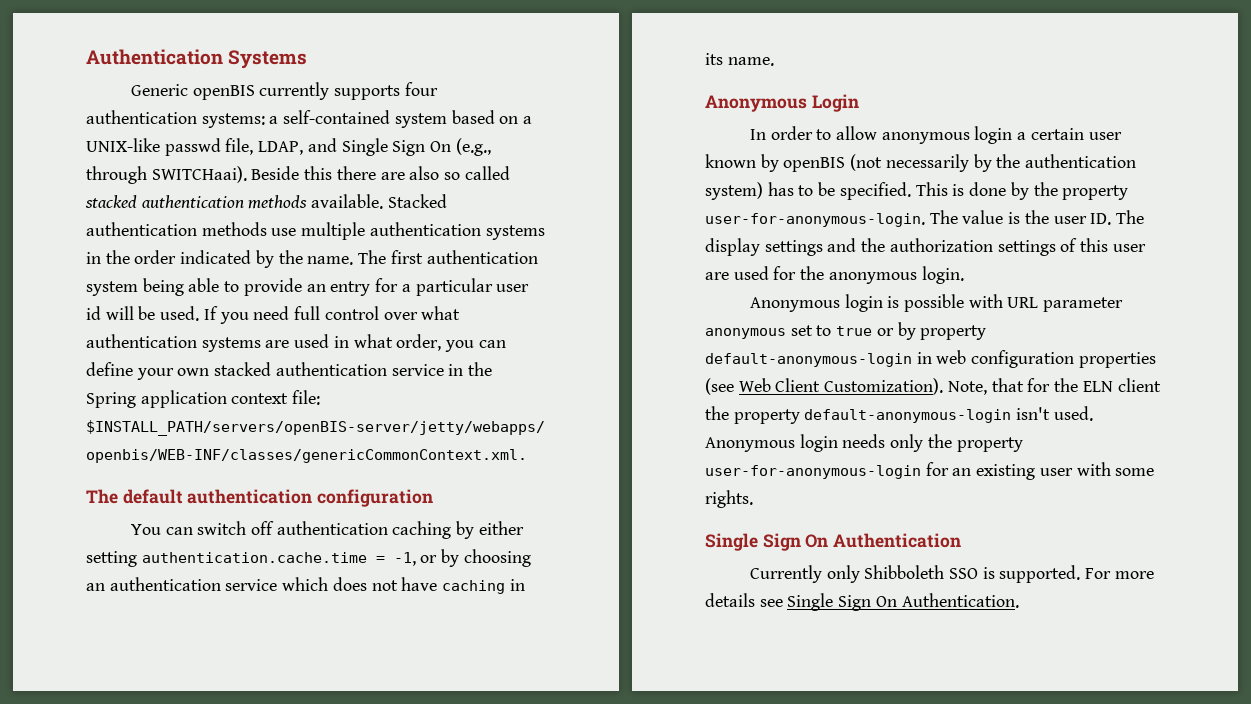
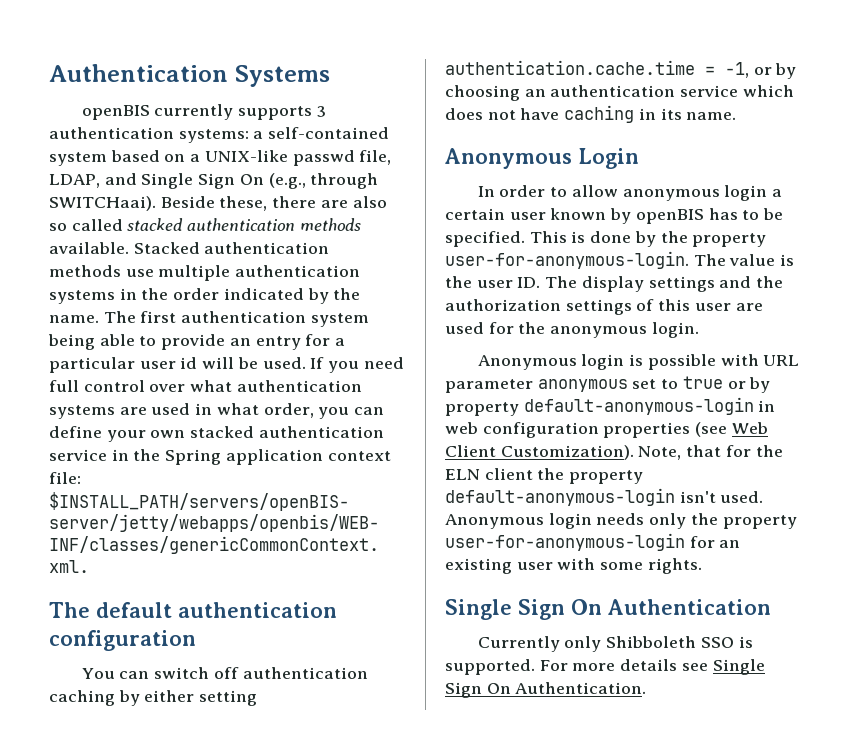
- Generic openBIS currently supports four authentication systems: a self-contained system based on a UNIX-like passwd file, LDAP, and Single Sign On (e.g., through SWITCHaai).
+ openBIS currently supports 3 authentication systems: a self-contained system based on a UNIX-like passwd file, LDAP, and Single Sign On (e.g., through SWITCHaai).
- Beside this there are also so called stacked authentication methods available.
+ Beside these, there are also so called stacked authentication methods available.
- In order to allow anonymous login a certain user known by openBIS (not necessarily by the authentication system) has to be specified.
+ In order to allow anonymous login a certain user known by openBIS has to be specified.

